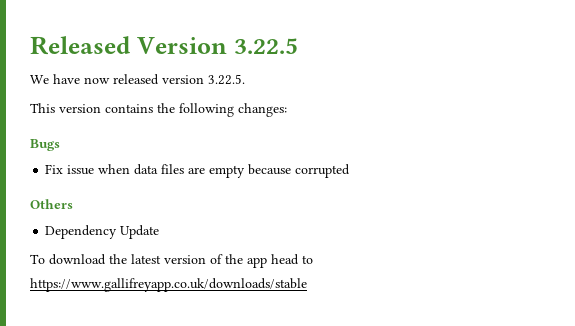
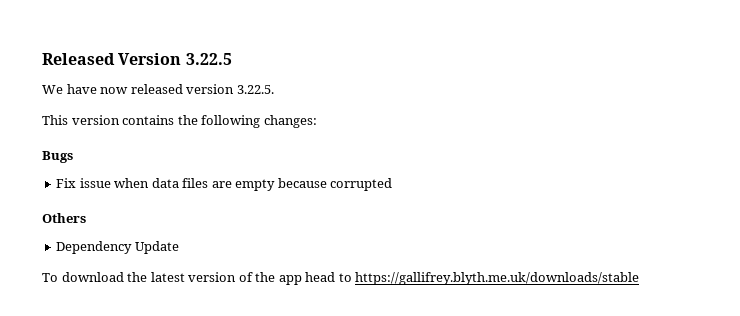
- To download the latest version of the app head to https://www.gallifreyapp.co.uk/downloads/stable
+ To download the latest version of the app head to https://gallifrey.blyth.me.uk/downloads/stable

